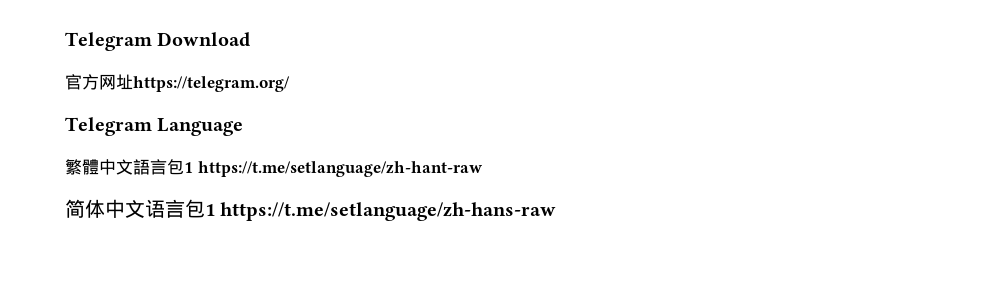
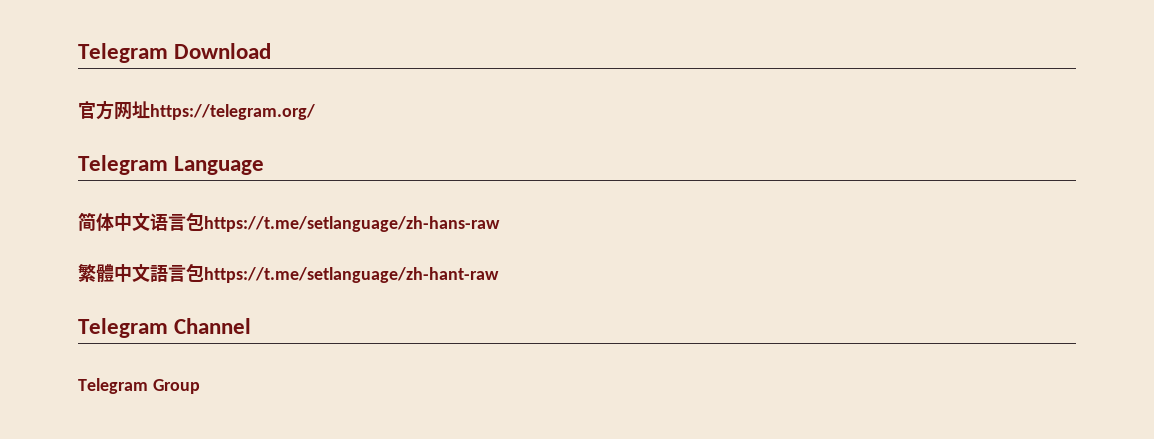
+ 简体中文语言包https://t.me/setlanguage/zh-hans-raw
- 繁體中文語言包1 https://t.me/setlanguage/zh-hant-raw
+ 繁體中文語言包https://t.me/setlanguage/zh-hant-raw
- 简体中文语言包1 https://t.me/setlanguage/zh-hans-raw
+ Telegram Channel
+ Telegram Group

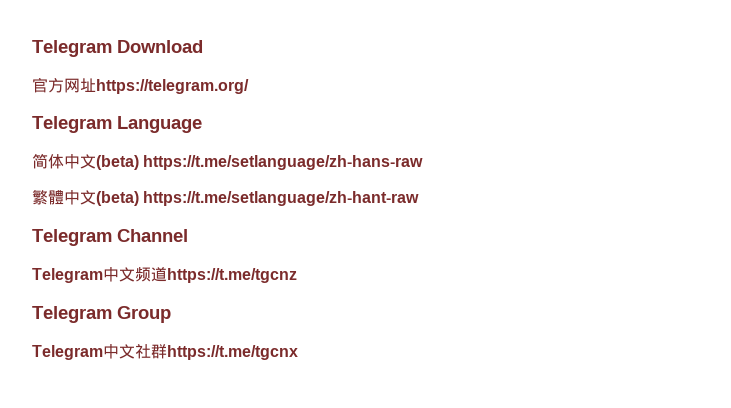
- 简体中文语言包https://t.me/setlanguage/zh-hans-raw
+ 简体中文(beta) https://t.me/setlanguage/zh-hans-raw
- 繁體中文語言包https://t.me/setlanguage/zh-hant-raw
+ 繁體中文(beta) https://t.me/setlanguage/zh-hant-raw
+ Telegram中文频道https://t.me/tgcnz
  Telegram Group
+ Telegram中文社群https://t.me/tgcnx

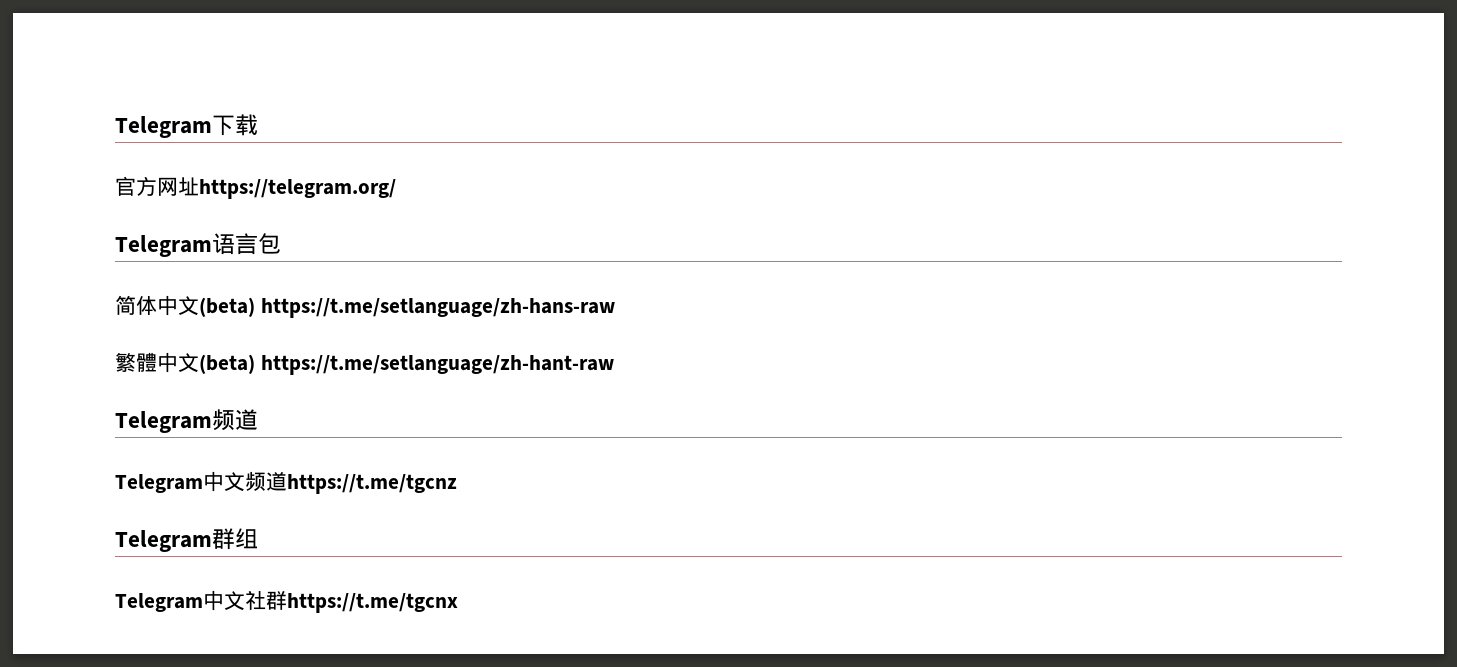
- Telegram Download
+ Telegram下载
- Telegram Language
+ Telegram语言包
- Telegram Channel
+ Telegram频道
- Telegram Group
+ Telegram群组

